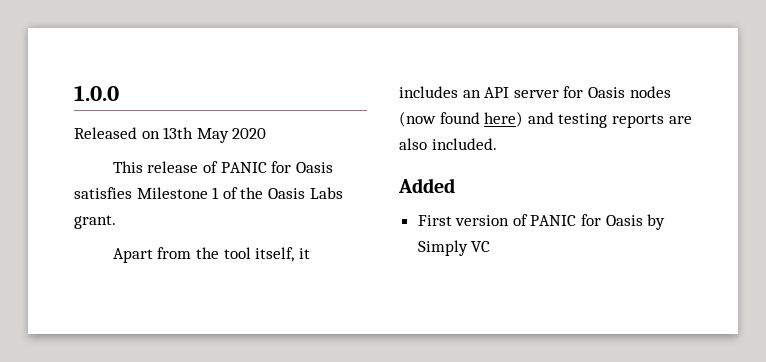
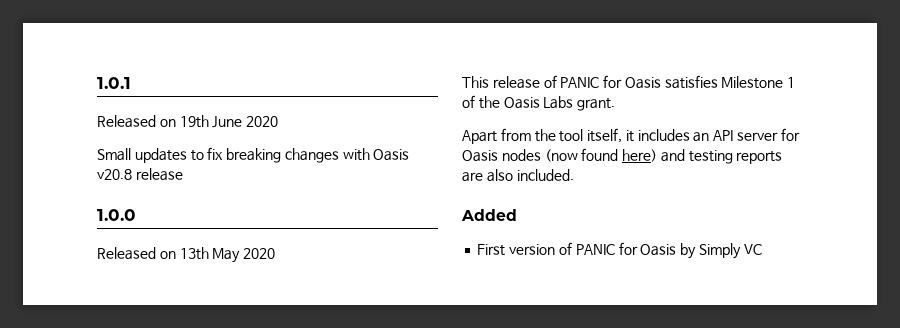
+ 1.0.1
+ Released on 19th June 2020
+ Small updates to fix breaking changes with Oasis v20.8 release

